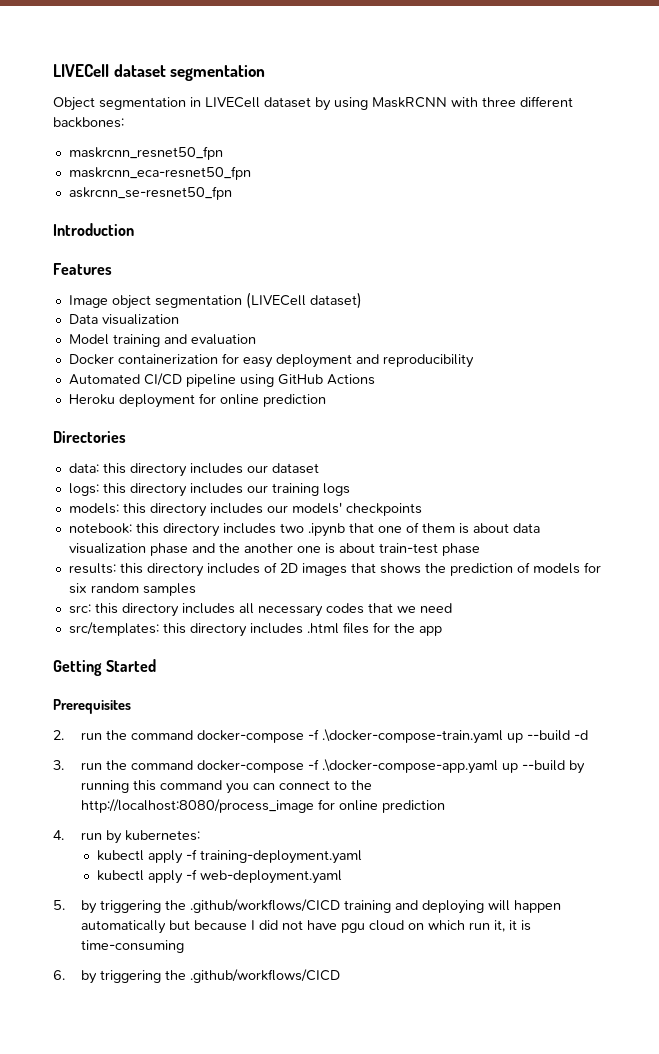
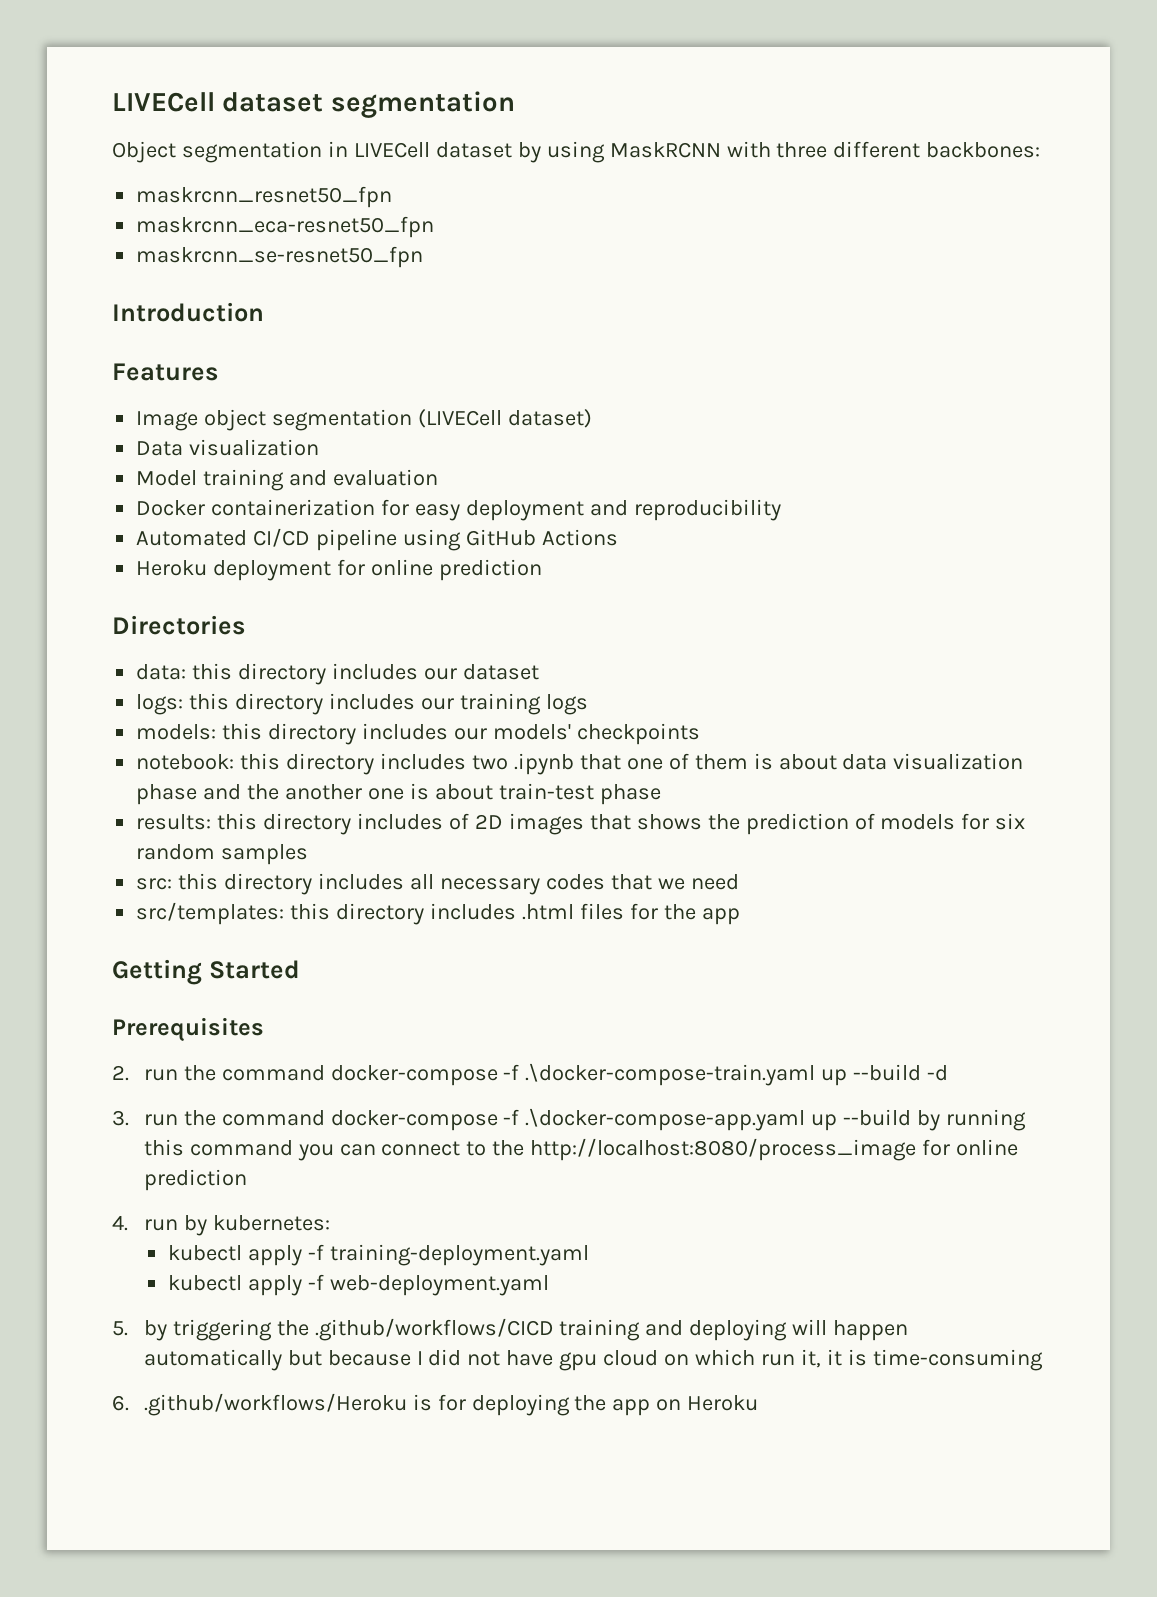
- askrcnn_se-resnet50_fpn
+ maskrcnn_se-resnet50_fpn
- 5. by triggering the .github/workflows/CICD training and deploying will happen automatically but because I did not have pgu cloud on which run it, it is time-consuming
+ 5. by triggering the .github/workflows/CICD training and deploying will happen automatically but because I did not have gpu cloud on which run it, it is time-consuming
- 6. by triggering the .github/workflows/CICD
+ 6. .github/workflows/Heroku is for deploying the app on Heroku

